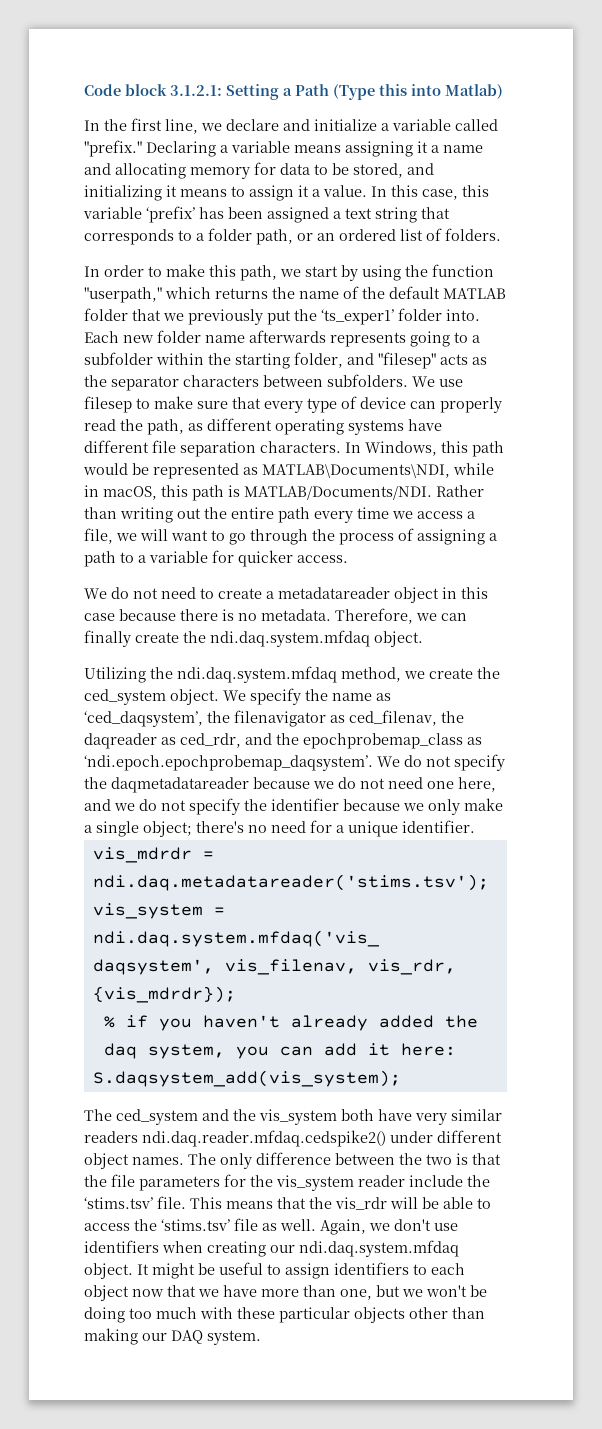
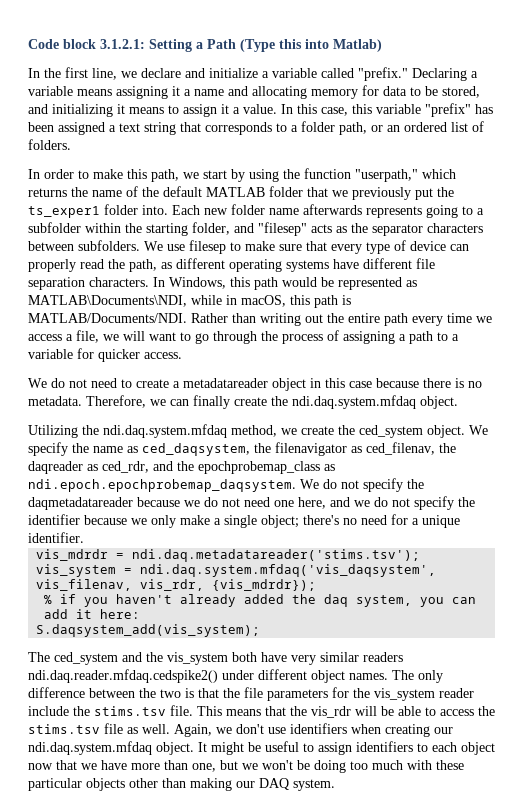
- In this case, this variable ‘prefix’ has been assigned a text string that corresponds to a folder path, or an ordered list of folders.
+ In this case, this variable "prefix" has been assigned a text string that corresponds to a folder path, or an ordered list of folders.
- In order to make this path, we start by using the function "userpath," which returns the name of the default MATLAB folder that we previously put the ‘ts_exper1’ folder into.
+ In order to make this path, we start by using the function "userpath," which returns the name of the default MATLAB folder that we previously put the ts_exper1 folder into.
- We specify the name as ‘ced_daqsystem’, the filenavigator as ced_filenav, the daqreader as ced_rdr, and the epochprobemap_class as ‘ndi.epoch.epochprobemap_daqsystem’. We do not specify the daqmetadatareader because we do not need one here, and we do not specify the identifier because we only make a single object; there's no need for a unique identifier.
+ We specify the name as ced_daqsystem, the filenavigator as ced_filenav, the daqreader as ced_rdr, and the epochprobemap_class as ndi.epoch.epochprobemap_daqsystem. We do not specify the daqmetadatareader because we do not need one here, and we do not specify the identifier because we only make a single object; there's no need for a unique identifier.
- The only difference between the two is that the file parameters for the vis_system reader include the ‘stims.tsv’ file.
+ The only difference between the two is that the file parameters for the vis_system reader include the stims.tsv file.
- This means that the vis_rdr will be able to access the ‘stims.tsv’ file as well.
+ This means that the vis_rdr will be able to access the stims.tsv file as well.

